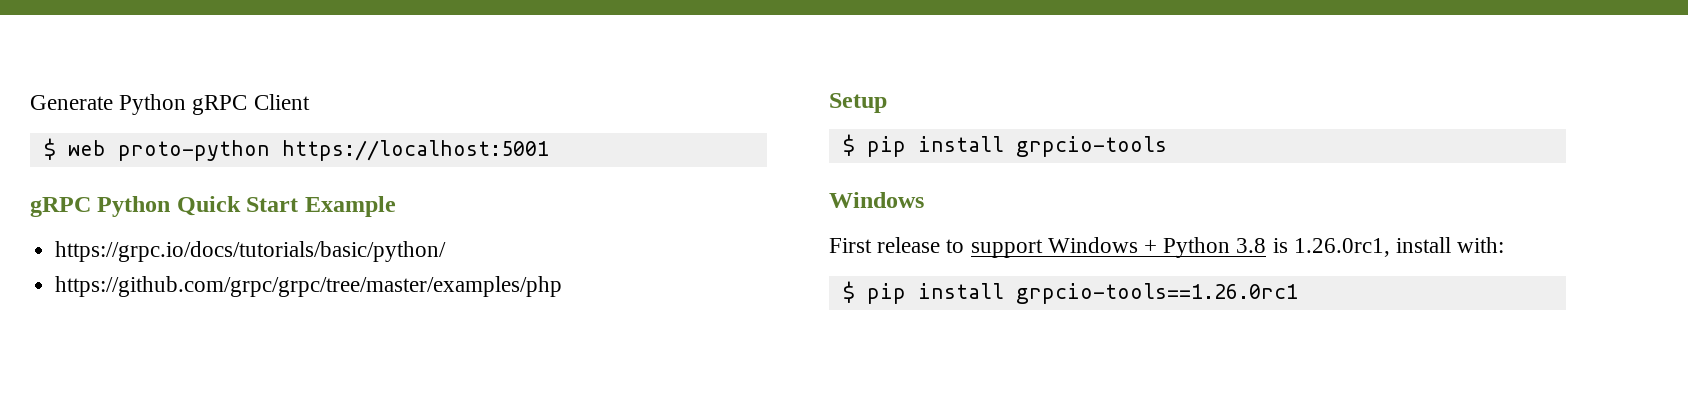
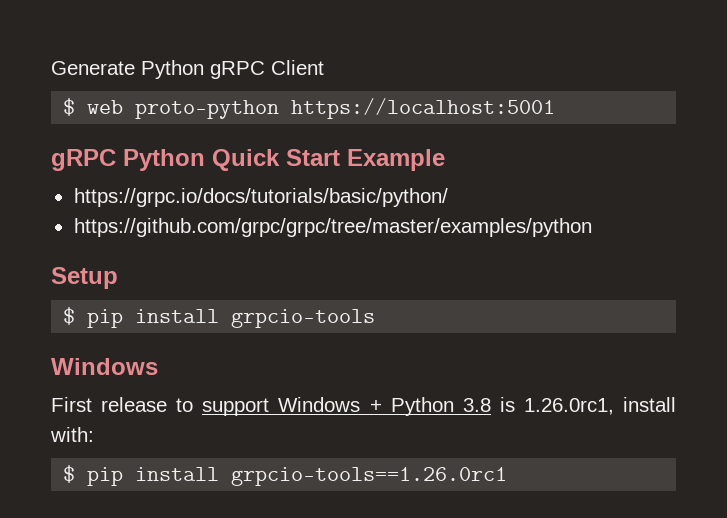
- https://github.com/grpc/grpc/tree/master/examples/php
+ https://github.com/grpc/grpc/tree/master/examples/python

